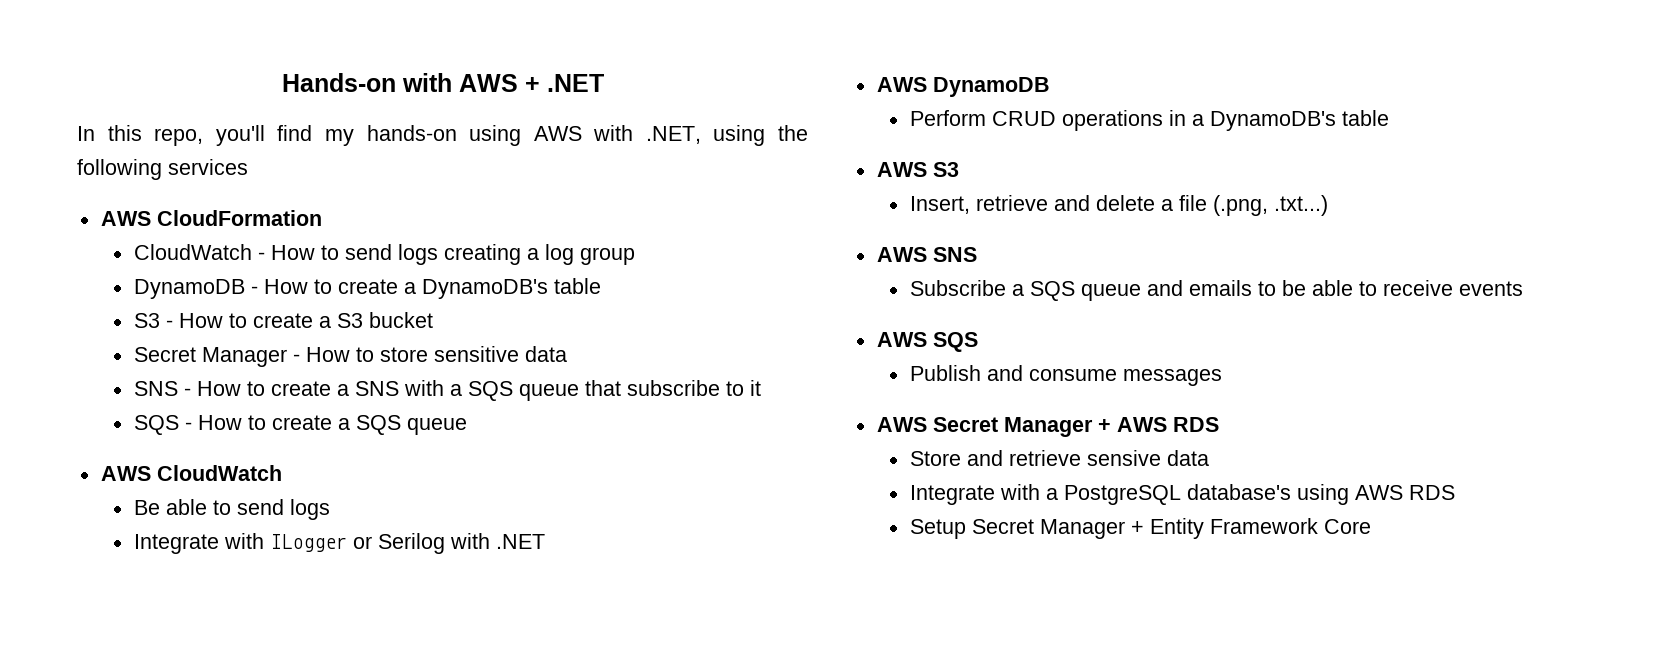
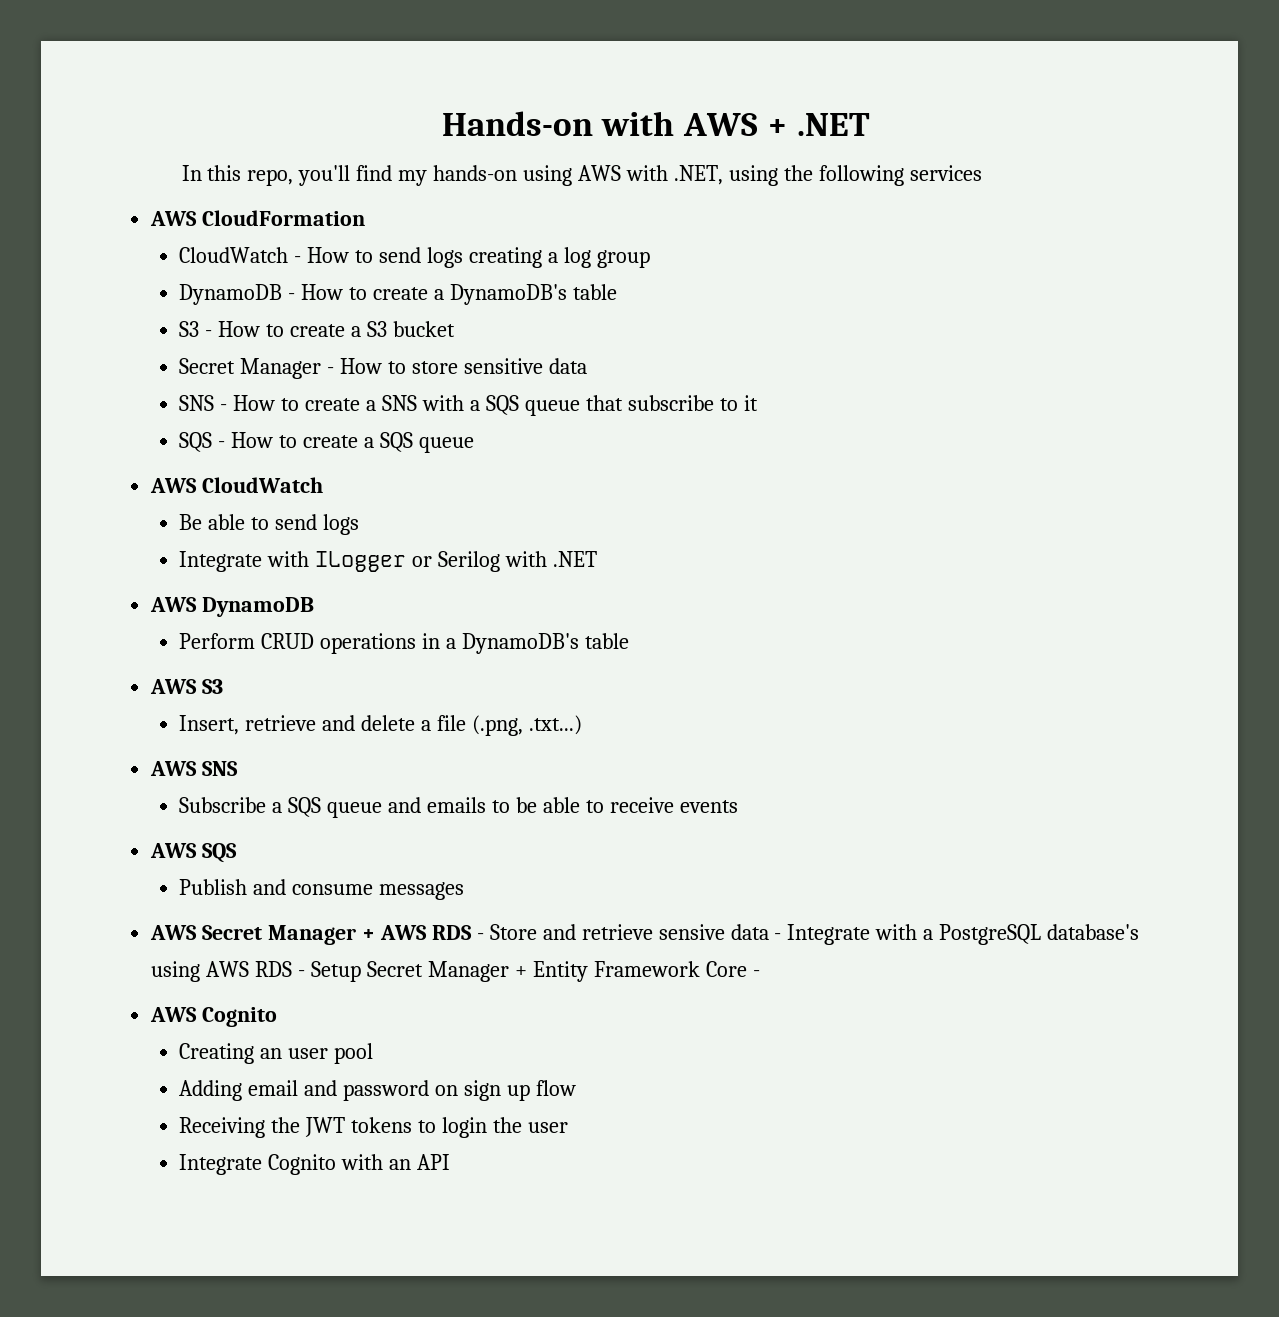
- AWS Secret Manager + AWS RDS
- Store and retrieve sensive data
- Integrate with a PostgreSQL database's using AWS RDS
- Setup Secret Manager + Entity Framework Core
+ AWS Secret Manager + AWS RDS - Store and retrieve sensive data - Integrate with a PostgreSQL database's using AWS RDS - Setup Secret Manager + Entity Framework Core -
+ AWS Cognito
+ Creating an user pool
+ Adding email and password on sign up flow
+ Receiving the JWT tokens to login the user
+ Integrate Cognito with an API

